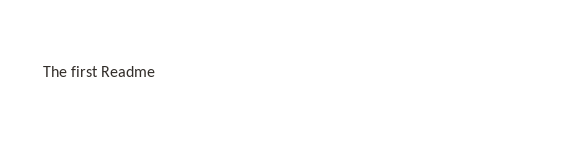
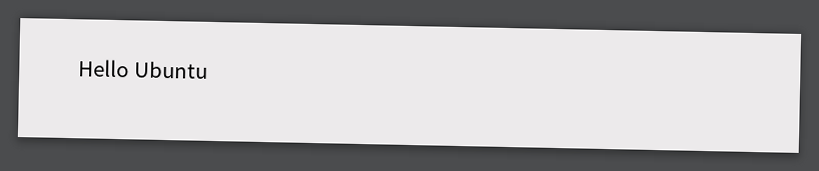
- The first Readme
+ Hello Ubuntu

